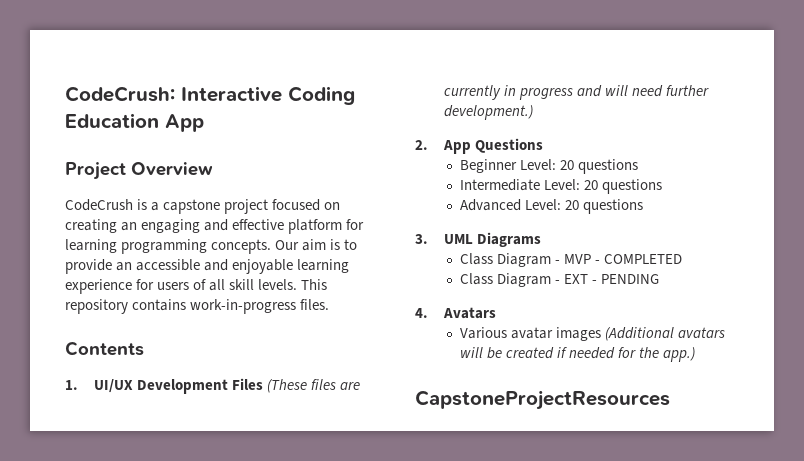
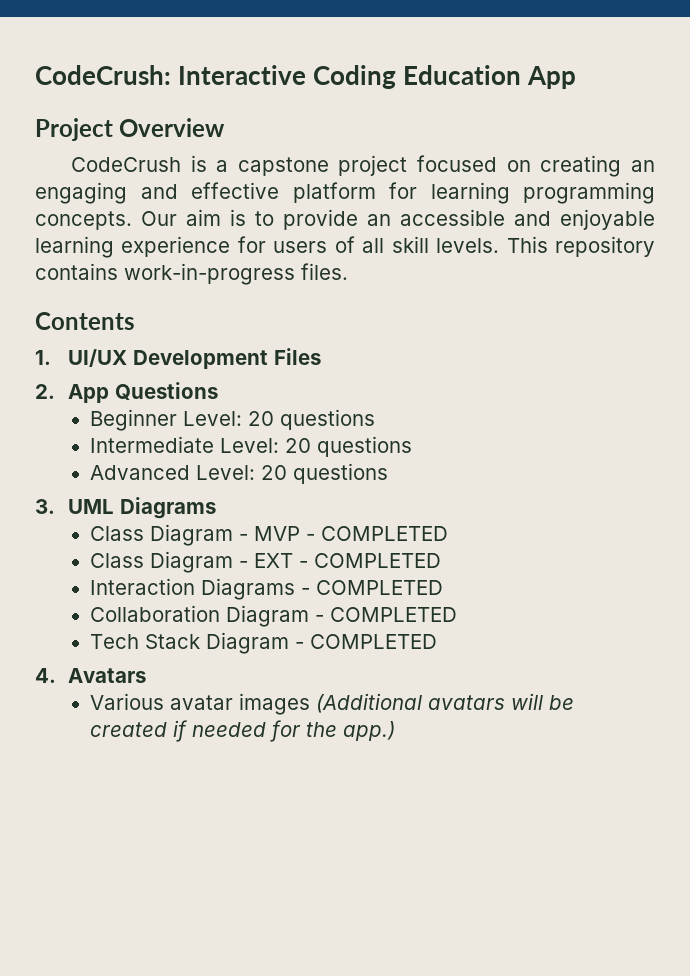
- 1. UI/UX Development Files (These files are currently in progress and will need further development.)
+ 1. UI/UX Development Files
- Class Diagram - EXT - PENDING
+ Class Diagram - EXT - COMPLETED
+ Interaction Diagrams - COMPLETED
+ Collaboration Diagram - COMPLETED
+ Tech Stack Diagram - COMPLETED
- CapstoneProjectResources

